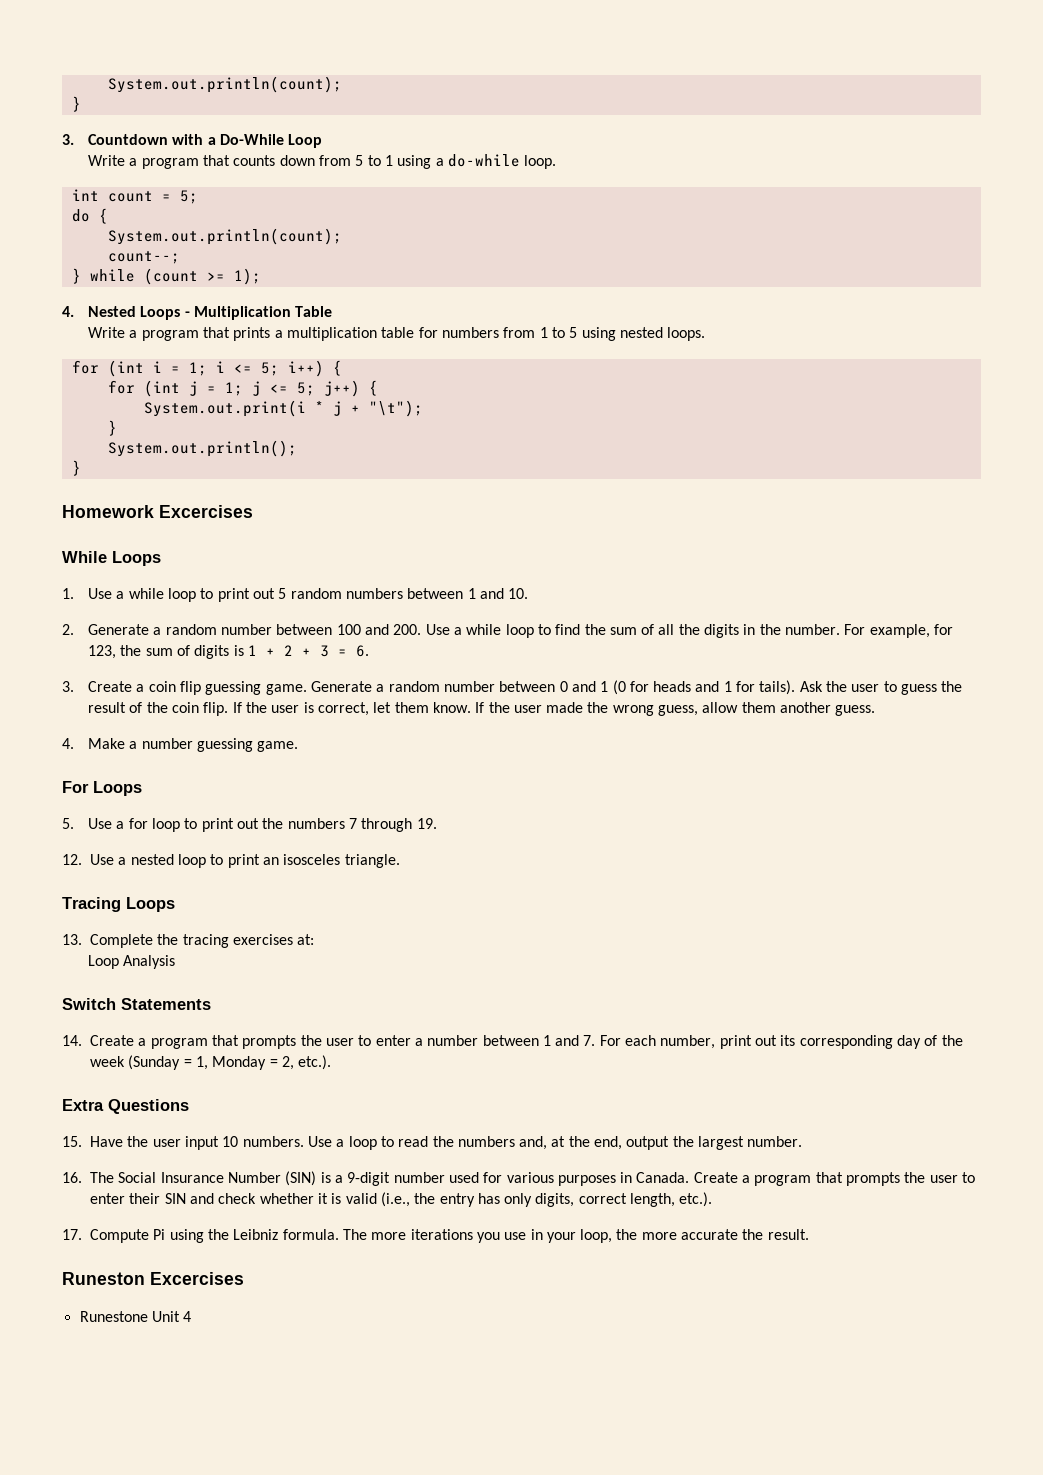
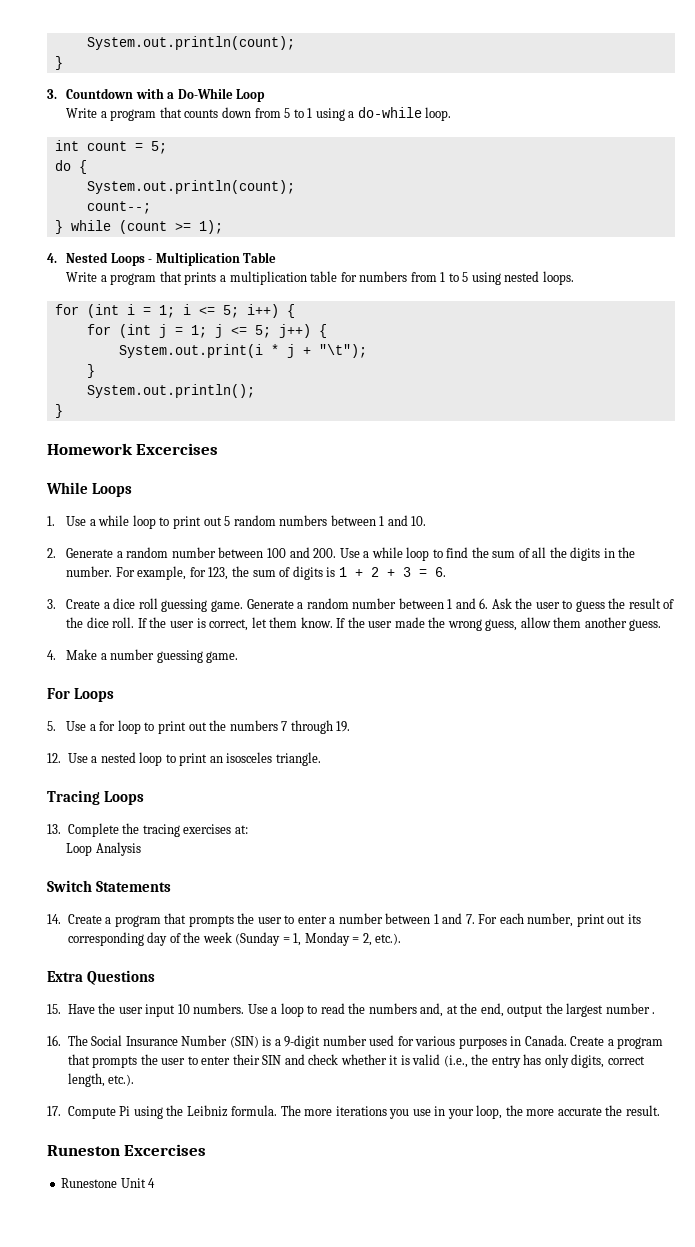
- 3. Create a coin flip guessing game.
+ 3. Create a dice roll guessing game.
- Generate a random number between 0 and 1 (0 for heads and 1 for tails). Ask the user to guess the result of the coin flip.
+ Generate a random number between 1 and 6. Ask the user to guess the result of the dice roll.
- Use a loop to read the numbers and, at the end, output the largest number.
+ Use a loop to read the numbers and, at the end, output the largest number .

